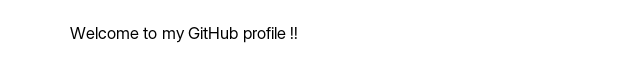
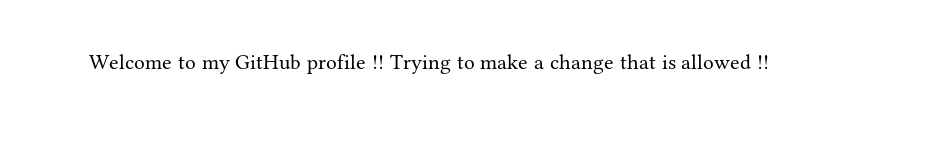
+ Trying to make a change that is allowed !!

